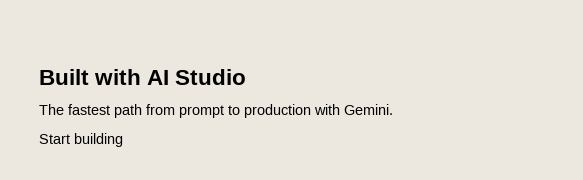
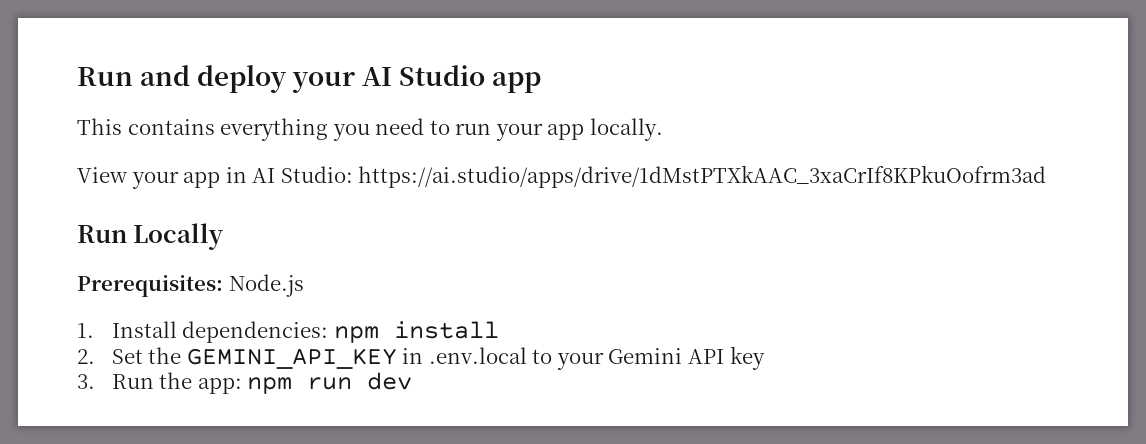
- Built with AI Studio
- The fastest path from prompt to production with Gemini.
- Start building
+ Run and deploy your AI Studio app
+ This contains everything you need to run your app locally.
+ View your app in AI Studio: https://ai.studio/apps/drive/1dMstPTXkAAC_3xaCrIf8KPkuOofrm3ad
+ Run Locally
+ Prerequisites: Node.js
+ 1. Install dependencies: npm install
+ 2. Set the GEMINI_API_KEY in .env.local to your Gemini API key
+ 3. Run the app: npm run dev

